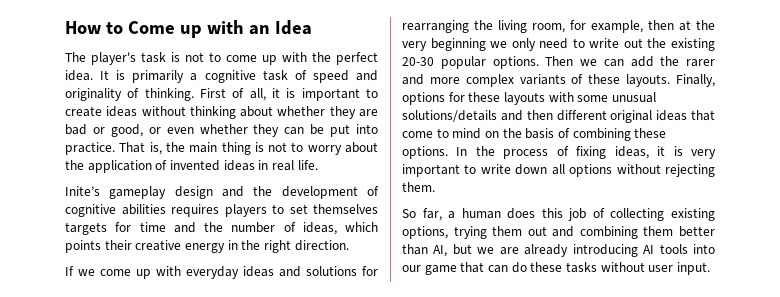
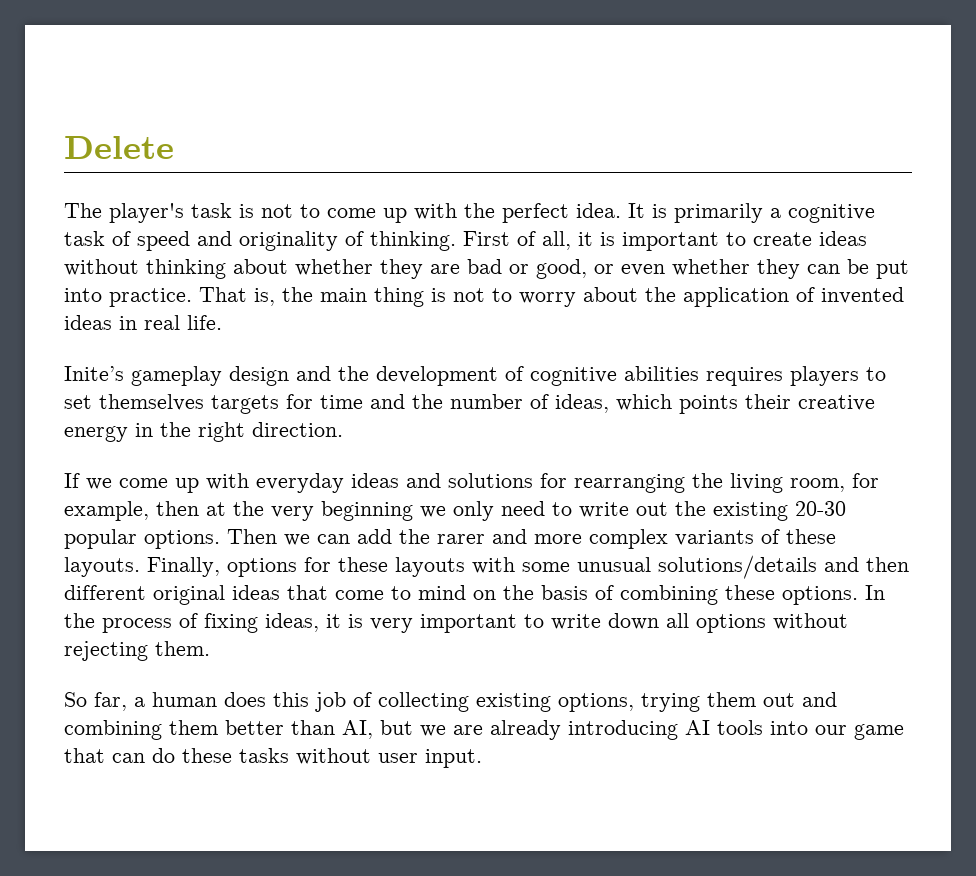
- How to Come up with an Idea
+ Delete

